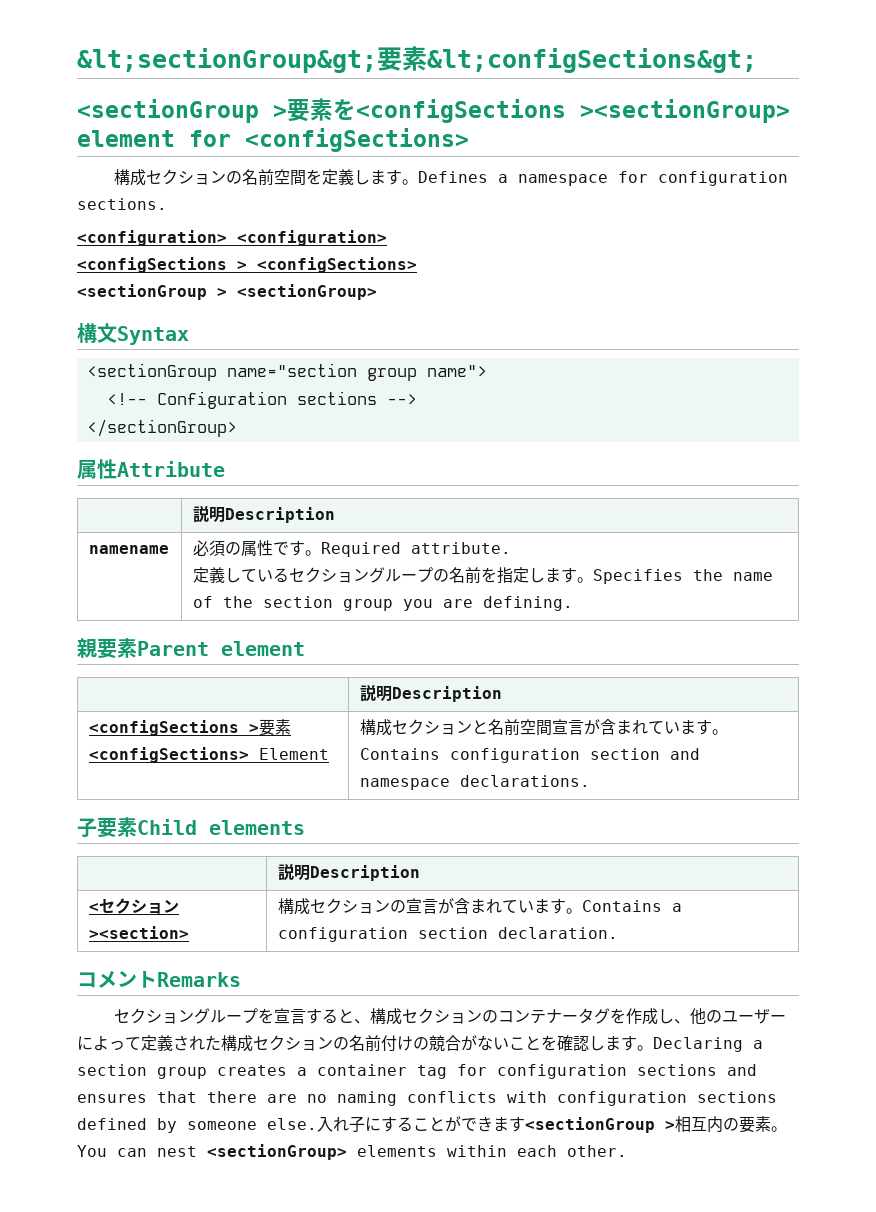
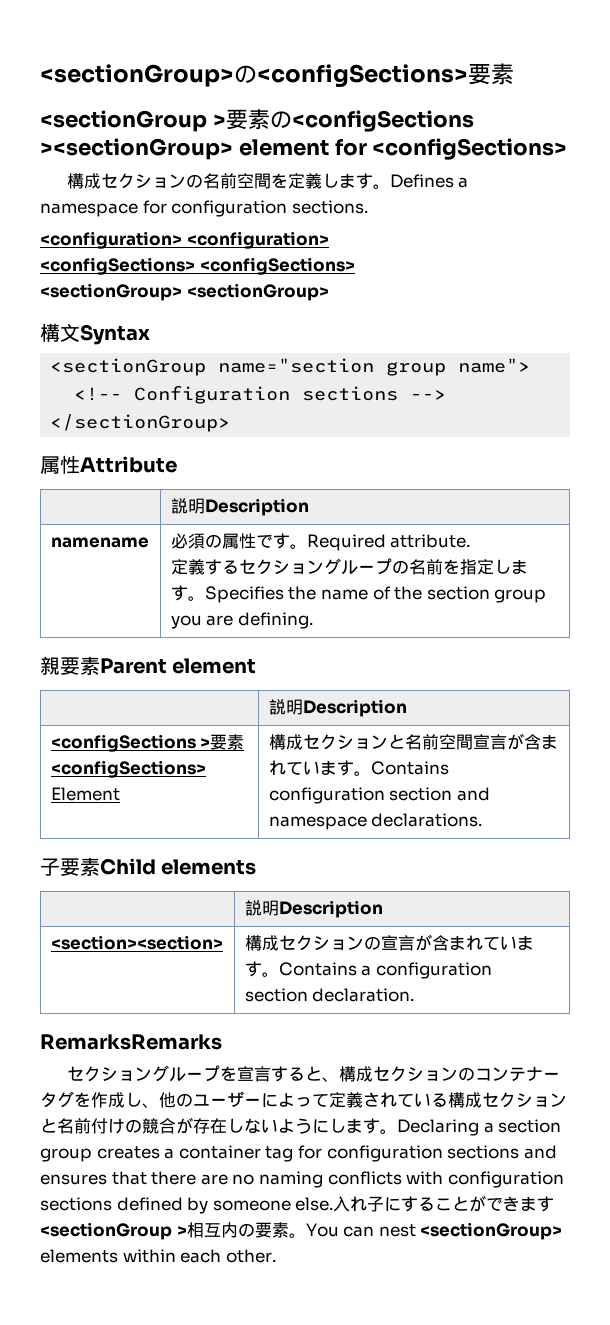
- &lt;sectionGroup&gt;要素&lt;configSections&gt;
+ <sectionGroup>の<configSections>要素
- <sectionGroup >要素を<configSections ><sectionGroup> element for <configSections>
+ <sectionGroup >要素の<configSections ><sectionGroup> element for <configSections>
- <configSections > <configSections>
- <sectionGroup > <sectionGroup>
+ <configSections> <configSections>
+ <sectionGroup> <sectionGroup>
  namename | 必須の属性です。Required attribute.
- 定義しているセクショングループの名前を指定します。Specifies the name of the section group you are defining.
+ 定義するセクショングループの名前を指定します。Specifies the name of the section group you are defining.
- <セクション><section> | 構成セクションの宣言が含まれています。Contains a configuration section declaration.
+ <section><section> | 構成セクションの宣言が含まれています。Contains a configuration section declaration.
- コメントRemarks
+ RemarksRemarks
- セクショングループを宣言すると、構成セクションのコンテナータグを作成し、他のユーザーによって定義された構成セクションの名前付けの競合がないことを確認します。
+ セクショングループを宣言すると、構成セクションのコンテナータグを作成し、他のユーザーによって定義されている構成セクションと名前付けの競合が存在しないようにします。

